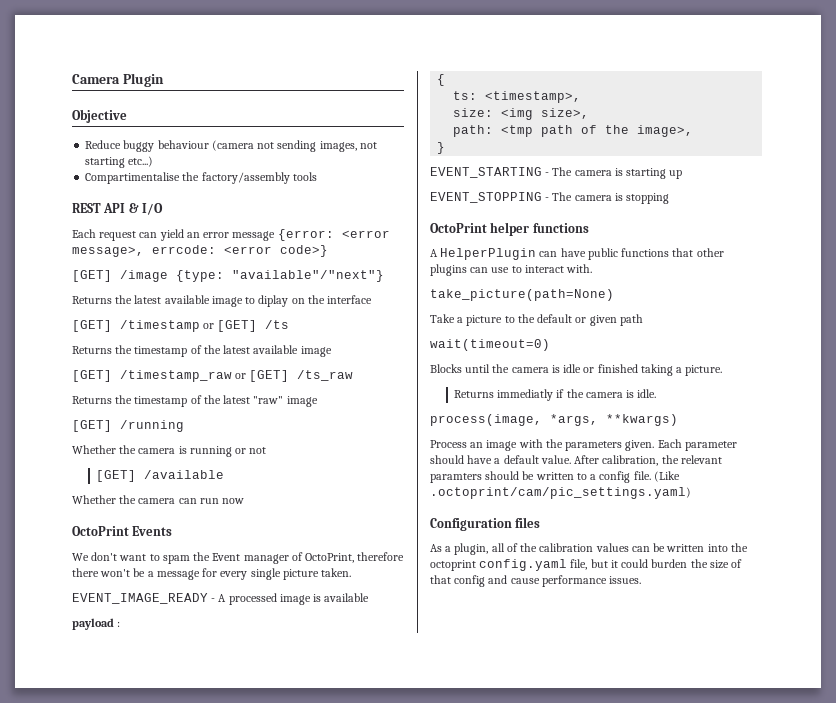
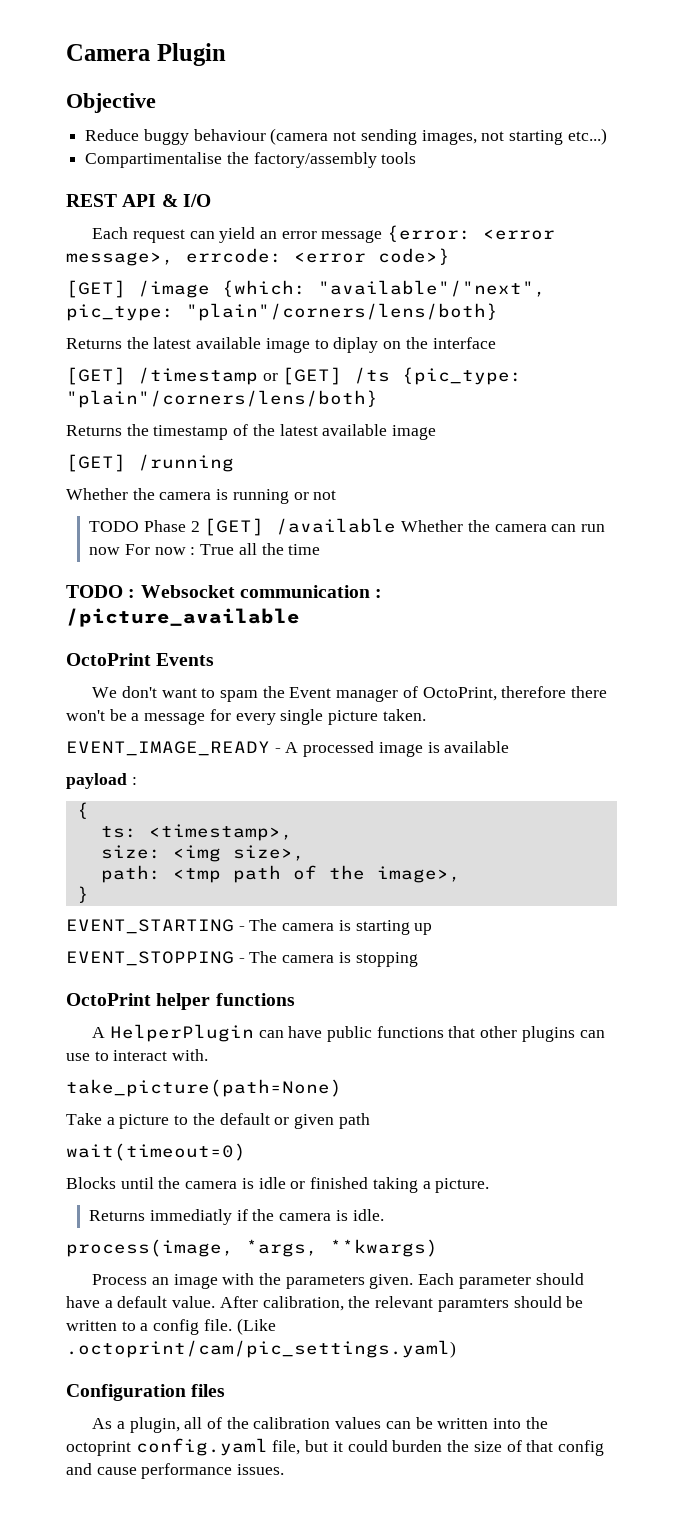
- [GET] /image {type: "available"/"next"}
+ [GET] /image {which: "available"/"next", pic_type: "plain"/corners/lens/both}
- [GET] /timestamp or [GET] /ts
+ [GET] /timestamp or [GET] /ts {pic_type: "plain"/corners/lens/both}
- [GET] /timestamp_raw or [GET] /ts_raw
- Returns the timestamp of the latest "raw" image
- [GET] /available
- Whether the camera can run now
+ TODO Phase 2 [GET] /available Whether the camera can run now For now : True all the time
+ TODO : Websocket communication : /picture_available

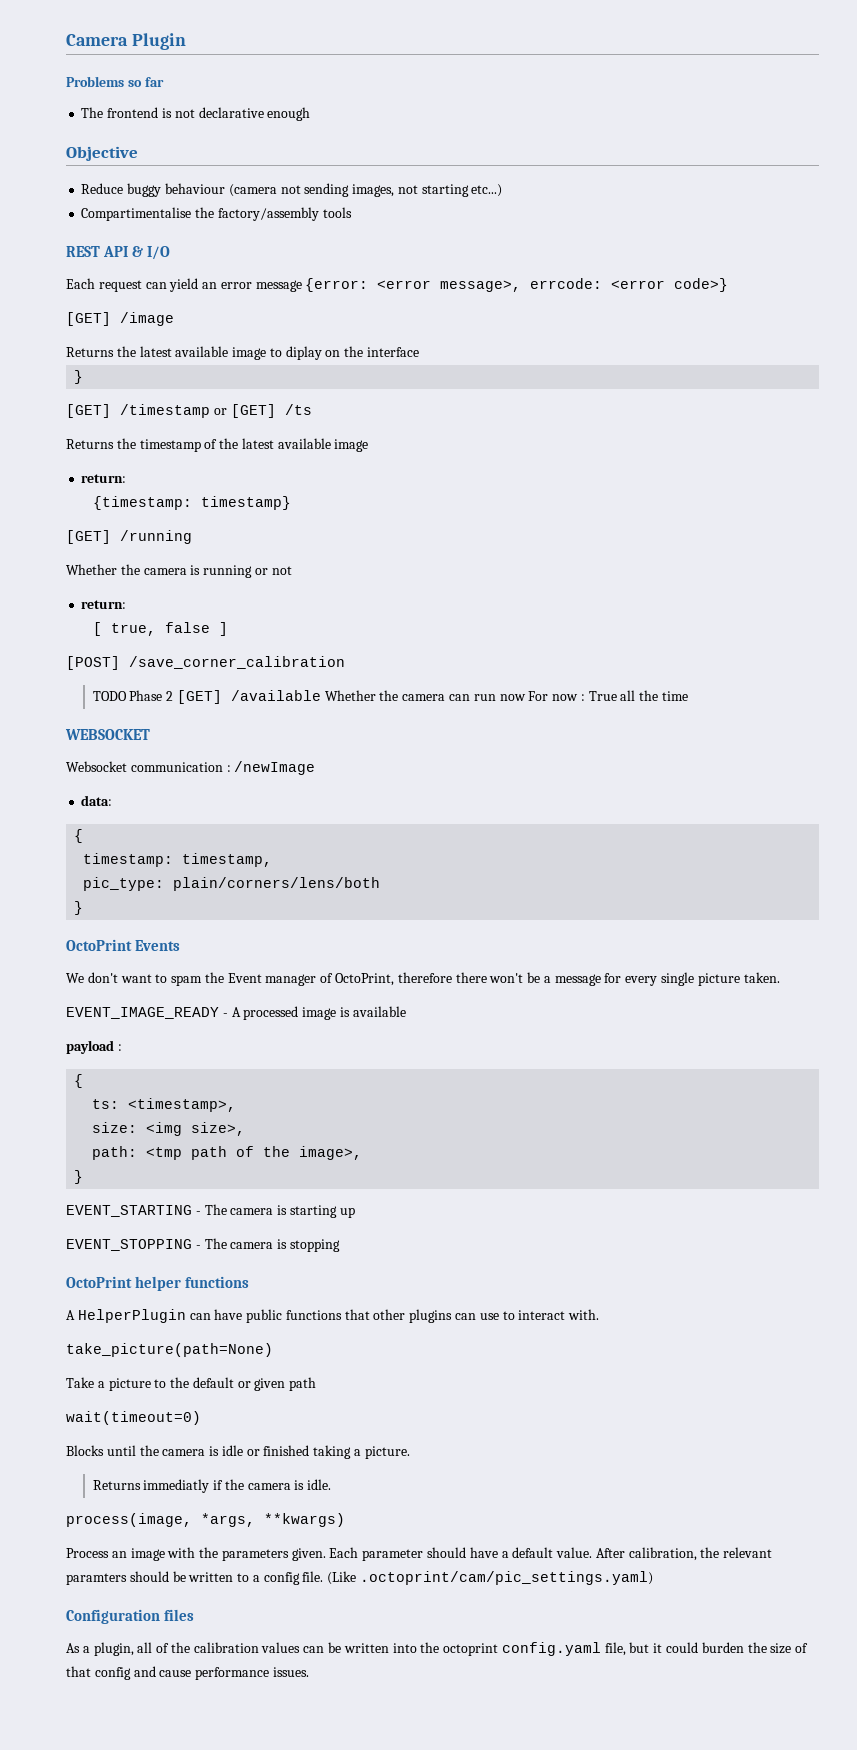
+ Problems so far
+ The frontend is not declarative enough
- [GET] /image {which: "available"/"next", pic_type: "plain"/corners/lens/both}
+ [GET] /image
  Returns the latest available image to diplay on the interface
+ }
- [GET] /timestamp or [GET] /ts {pic_type: "plain"/corners/lens/both}
+ [GET] /timestamp or [GET] /ts
  Returns the timestamp of the latest available image
+ return:
+ {timestamp: timestamp}
  Whether the camera is running or not
+ return:
+ [ true, false ]
+ [POST] /save_corner_calibration
- TODO : Websocket communication : /picture_available
+ WEBSOCKET
+ Websocket communication : /newImage
+ data:
+ {
+ timestamp: timestamp,
+ pic_type: plain/corners/lens/both
+ }

